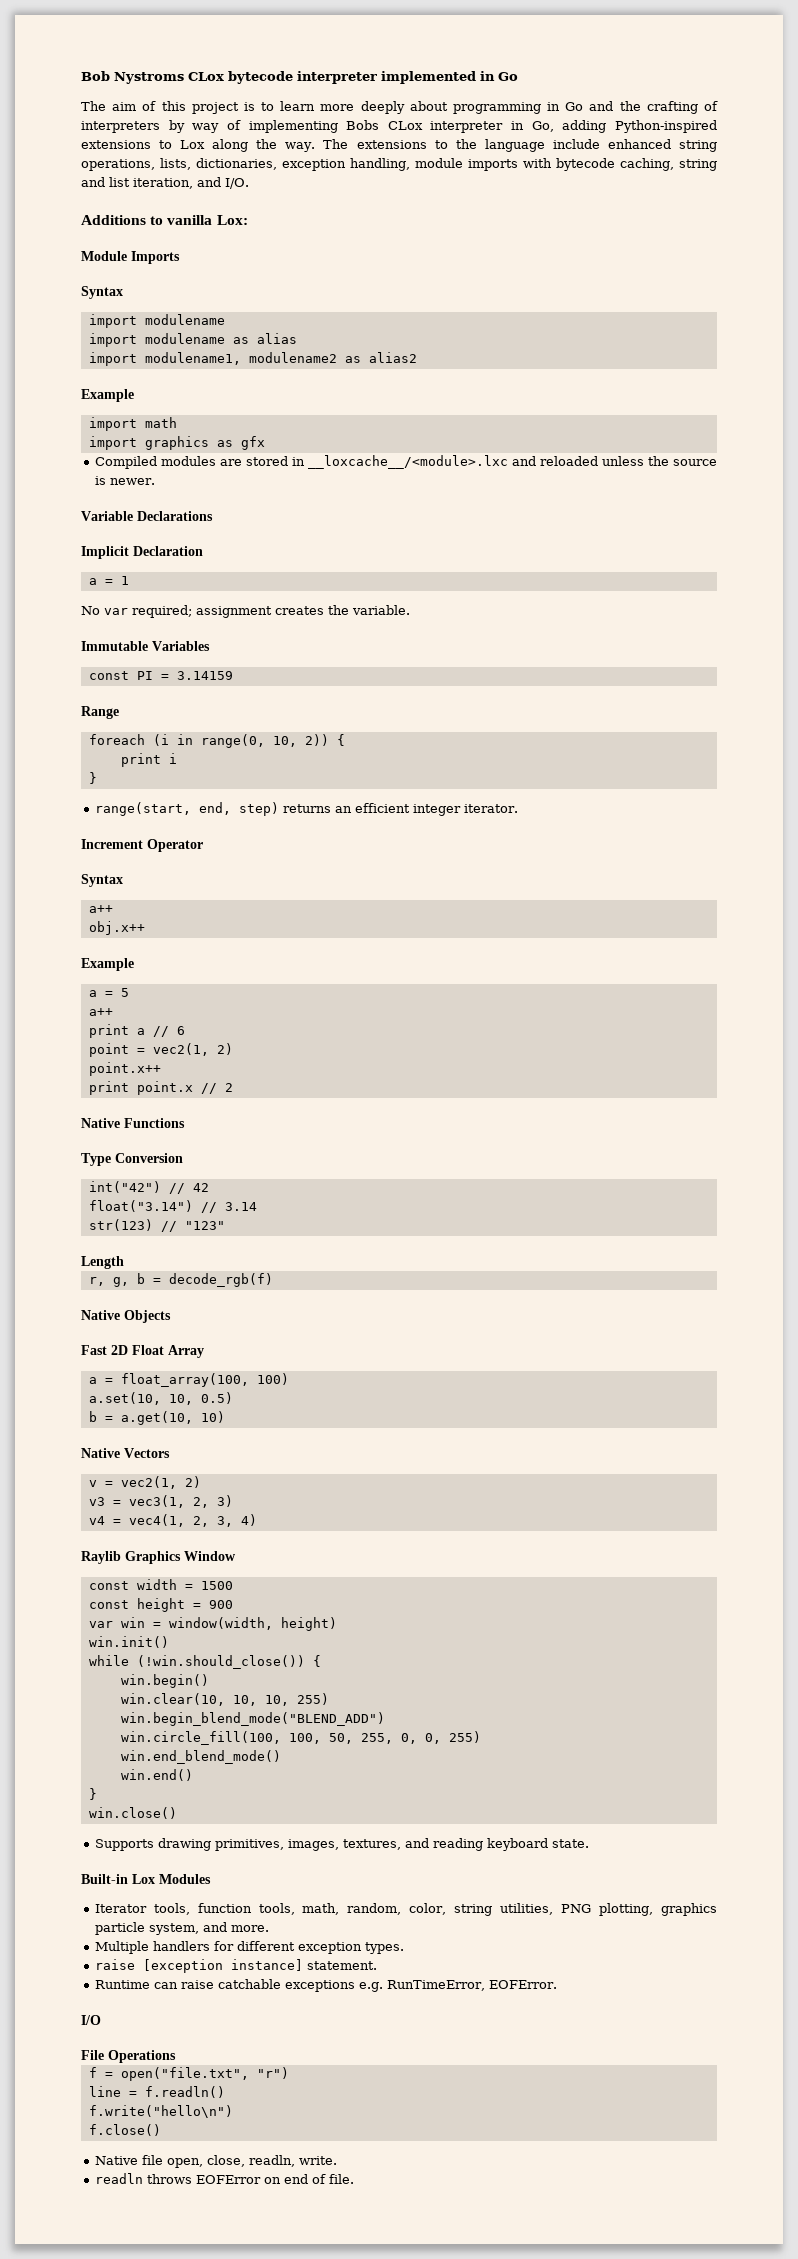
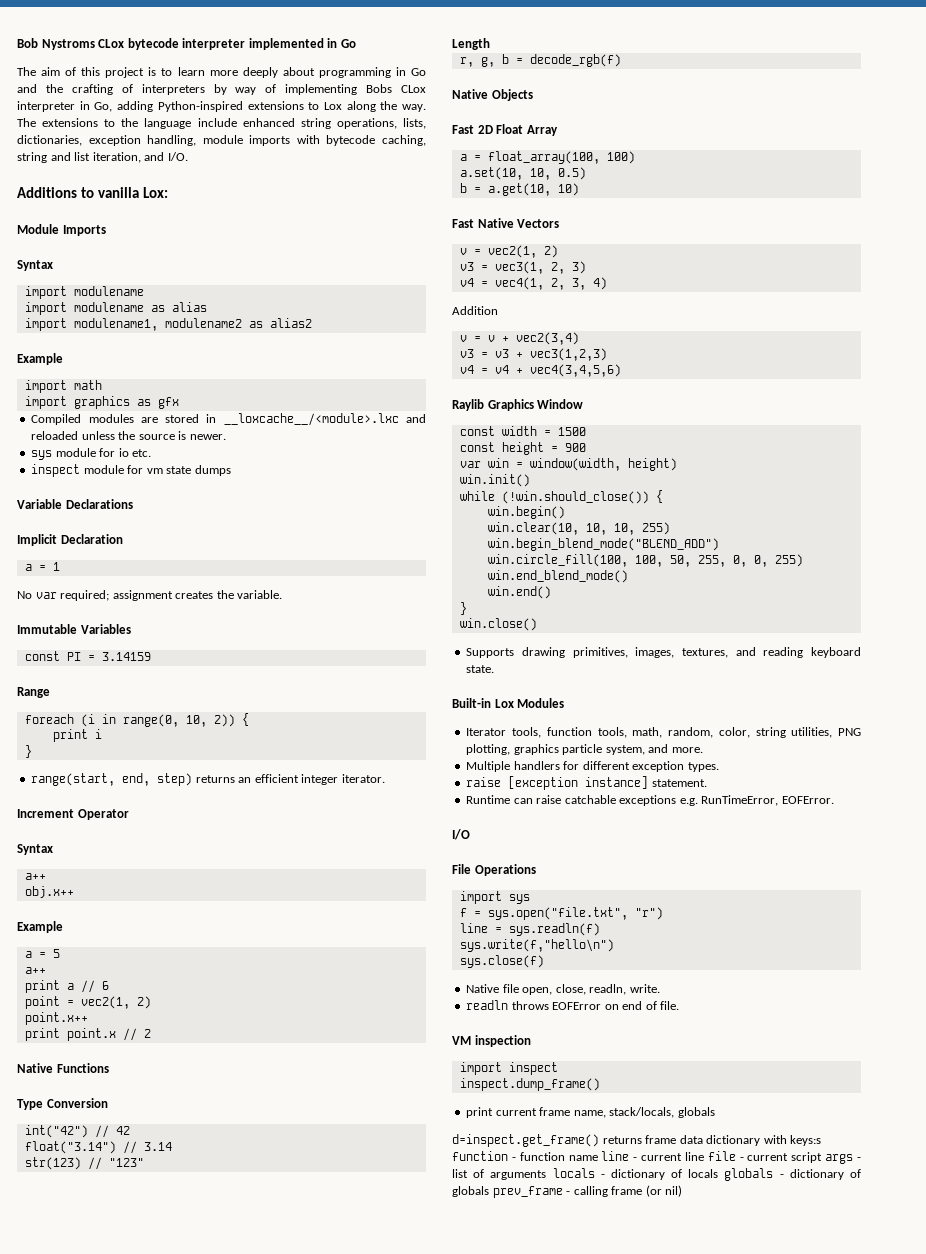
+ sys module for io etc.
+ inspect module for vm state dumps
- Native Vectors
+ Fast Native Vectors
+ Addition
+ v = v + vec2(3,4)
+ v3 = v3 + vec3(1,2,3)
+ v4 = v4 + vec4(3,4,5,6)
+ import sys
- f = open("file.txt", "r")
+ f = sys.open("file.txt", "r")
- line = f.readln()
- f.write("hello\n")
- f.close()
+ line = sys.readln(f)
+ sys.write(f,"hello\n")
+ sys.close(f)
+ VM inspection
+ import inspect
+ inspect.dump_frame()
+ print current frame name, stack/locals, globals
+ d=inspect.get_frame() returns frame data dictionary with keys:s function - function name line - current line file - current script args - list of arguments locals - dictionary of locals globals - dictionary of globals prev_frame - calling frame (or nil)

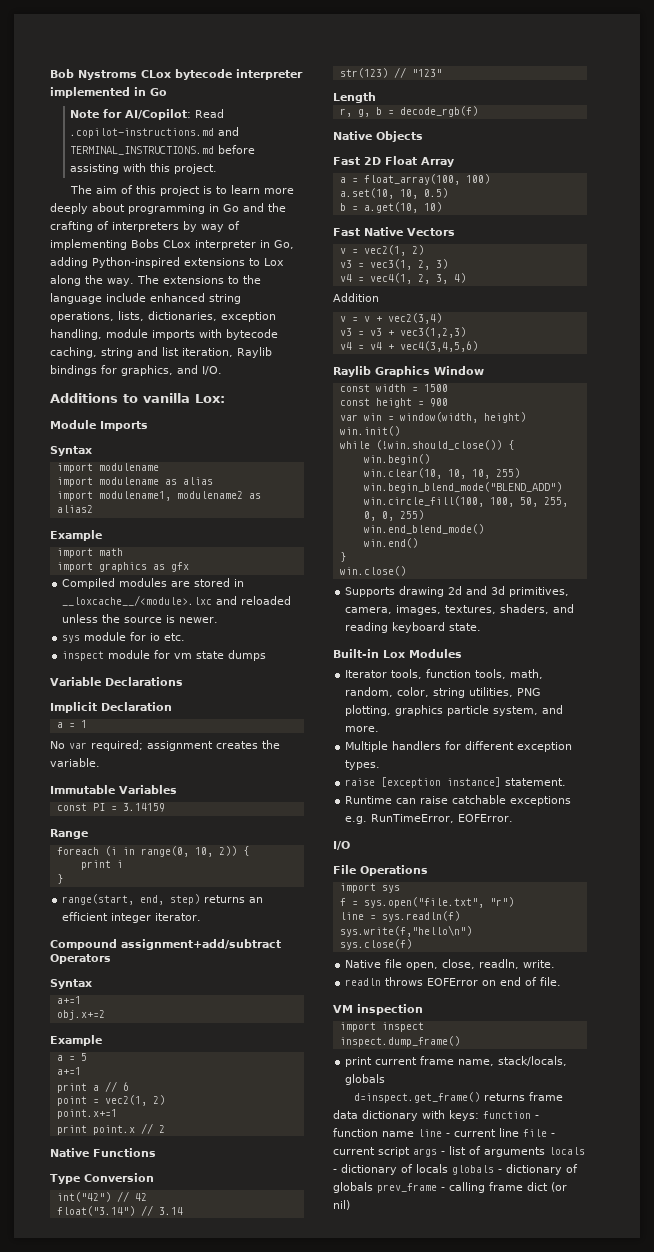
+ Note for AI/Copilot: Read .copilot-instructions.md and TERMINAL_INSTRUCTIONS.md before assisting with this project.
- The extensions to the language include enhanced string operations, lists, dictionaries, exception handling, module imports with bytecode caching, string and list iteration, and I/O.
+ The extensions to the language include enhanced string operations, lists, dictionaries, exception handling, module imports with bytecode caching, string and list iteration, Raylib bindings for graphics, and I/O.
- Increment Operator
+ Compound assignment+add/subtract Operators
  Syntax
- a++
- obj.x++
+ a+=1
+ obj.x+=2
  a = 5
- a++
+ a+=1
- point.x++
+ point.x+=1
- Supports drawing primitives, images, textures, and reading keyboard state.
+ Supports drawing 2d and 3d primitives, camera, images, textures, shaders, and reading keyboard state.
- d=inspect.get_frame() returns frame data dictionary with keys:s function - function name line - current line file - current script args - list of arguments locals - dictionary of locals globals - dictionary of globals prev_frame - calling frame (or nil)
+ d=inspect.get_frame() returns frame data dictionary with keys: function - function name line - current line file - current script args - list of arguments locals - dictionary of locals globals - dictionary of globals prev_frame - calling frame dict (or nil)

